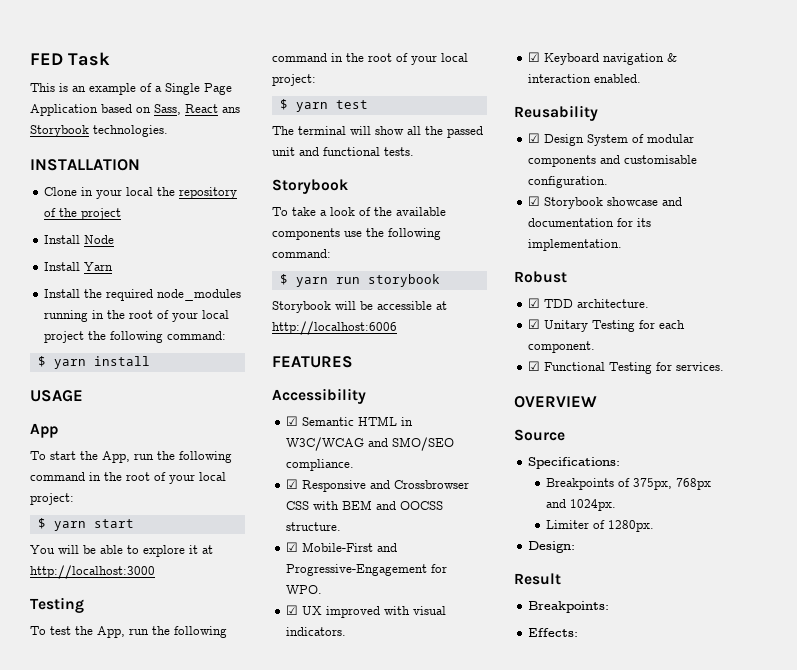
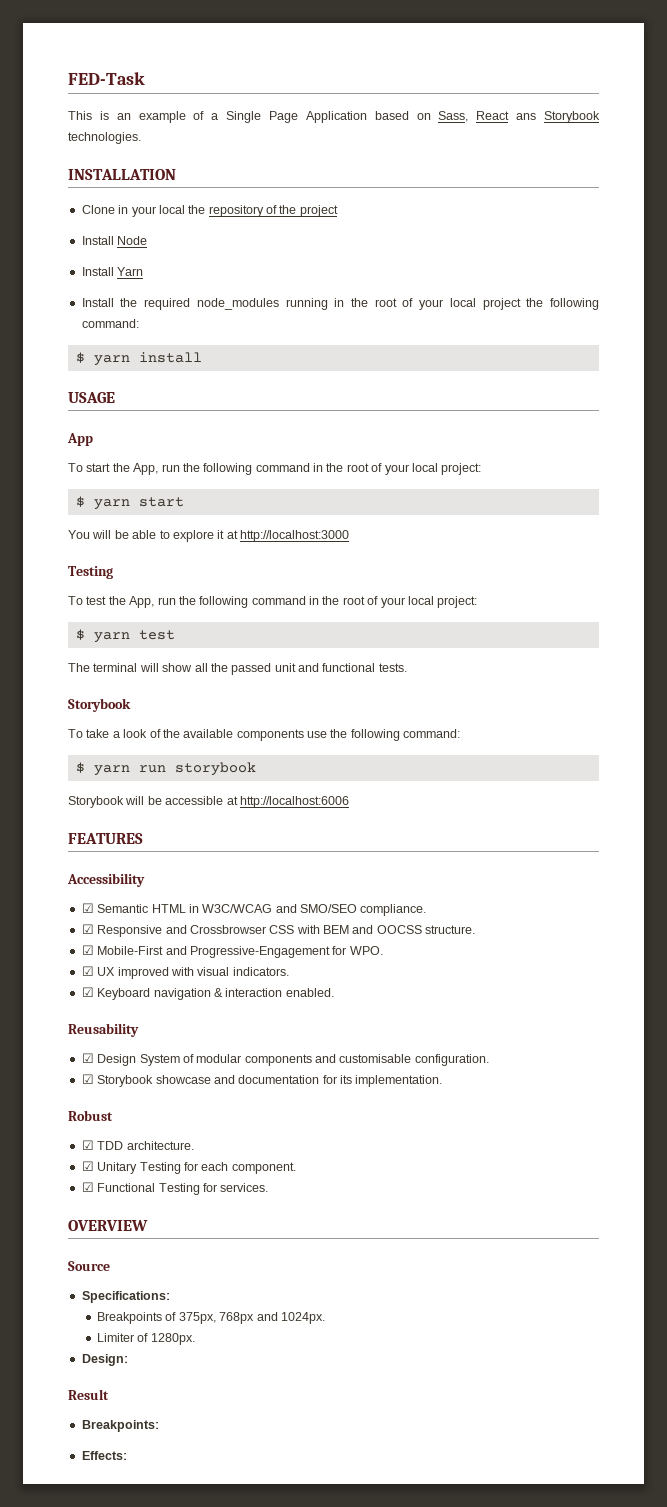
- FED Task
+ FED-Task

